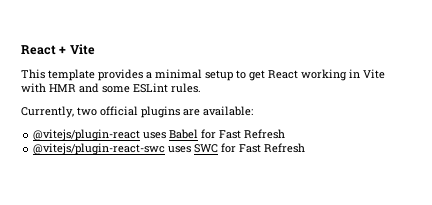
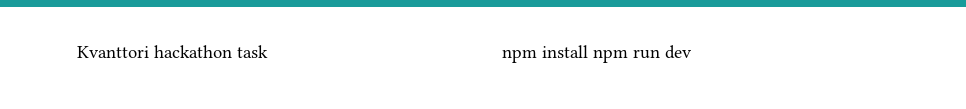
- React + Vite
- This template provides a minimal setup to get React working in Vite with HMR and some ESLint rules.
- Currently, two official plugins are available:
- @vitejs/plugin-react uses Babel for Fast Refresh
- @vitejs/plugin-react-swc uses SWC for Fast Refresh
+ Kvanttori hackathon task
+ npm install npm run dev

